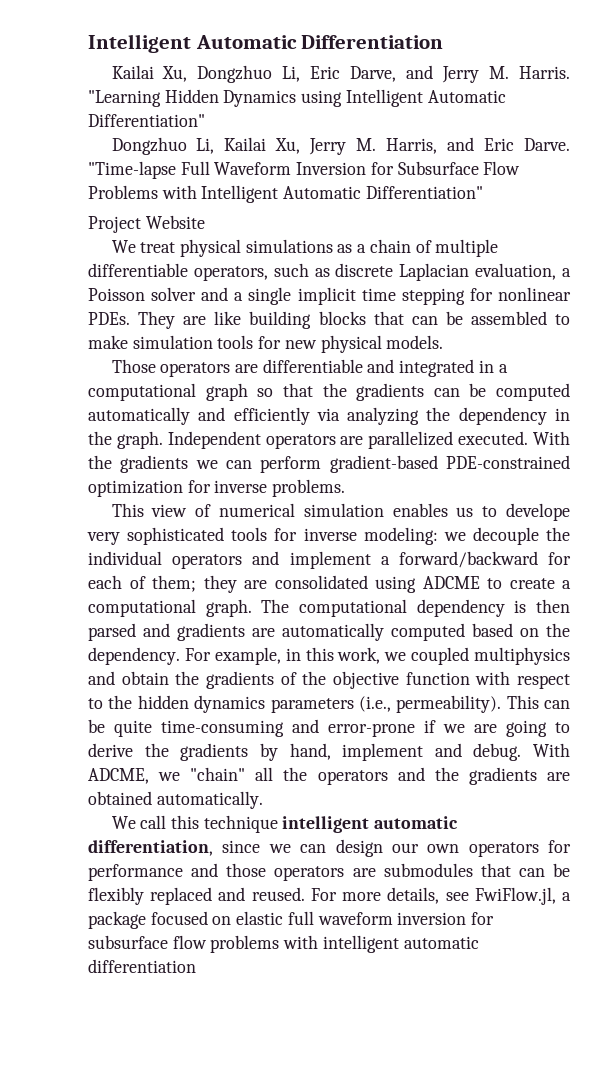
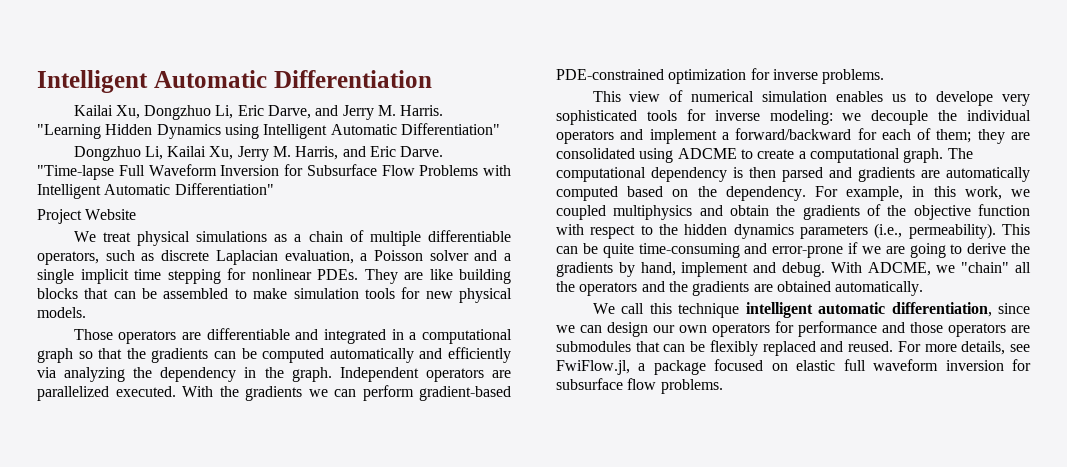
- For more details, see FwiFlow.jl, a package focused on elastic full waveform inversion for subsurface flow problems with intelligent automatic differentiation
+ For more details, see FwiFlow.jl, a package focused on elastic full waveform inversion for subsurface flow problems.

